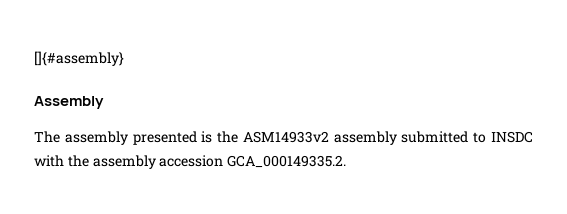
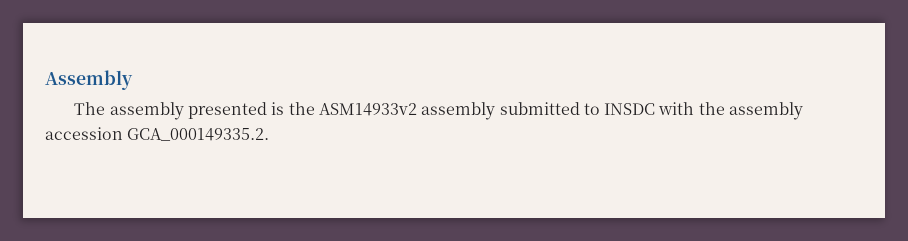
- []{#assembly}

